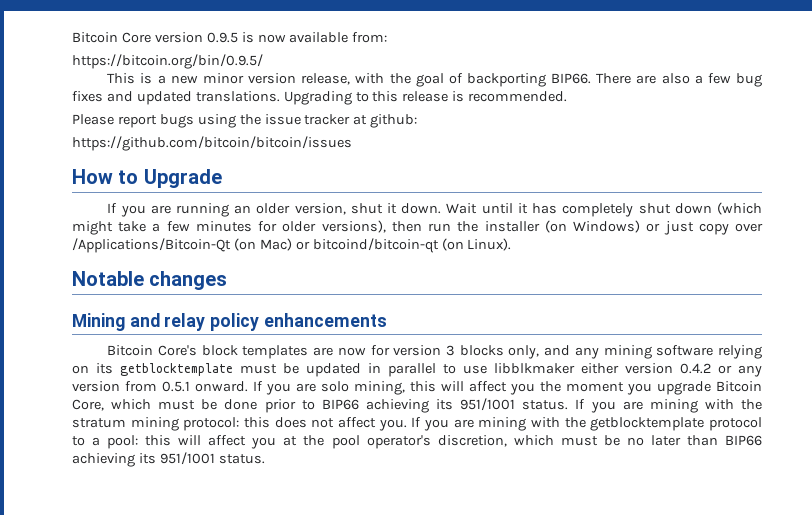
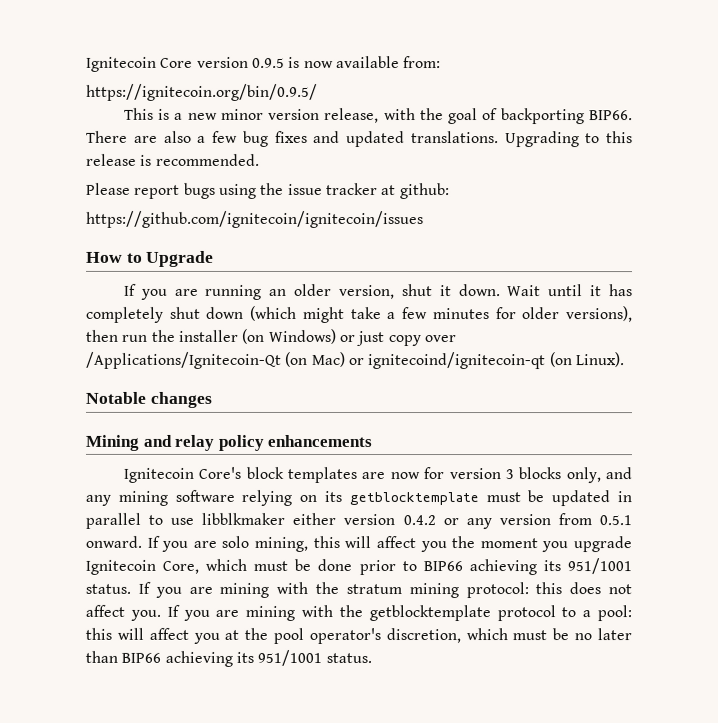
- Bitcoin Core version 0.9.5 is now available from:
+ Ignitecoin Core version 0.9.5 is now available from:
- https://bitcoin.org/bin/0.9.5/
+ https://ignitecoin.org/bin/0.9.5/
- https://github.com/bitcoin/bitcoin/issues
+ https://github.com/ignitecoin/ignitecoin/issues
- Wait until it has completely shut down (which might take a few minutes for older versions), then run the installer (on Windows) or just copy over /Applications/Bitcoin-Qt (on Mac) or bitcoind/bitcoin-qt (on Linux).
+ Wait until it has completely shut down (which might take a few minutes for older versions), then run the installer (on Windows) or just copy over /Applications/Ignitecoin-Qt (on Mac) or ignitecoind/ignitecoin-qt (on Linux).
- Bitcoin Core's block templates are now for version 3 blocks only, and any mining software relying on its getblocktemplate must be updated in parallel to use libblkmaker either version 0.4.2 or any version from 0.5.1 onward.
+ Ignitecoin Core's block templates are now for version 3 blocks only, and any mining software relying on its getblocktemplate must be updated in parallel to use libblkmaker either version 0.4.2 or any version from 0.5.1 onward.
- If you are solo mining, this will affect you the moment you upgrade Bitcoin Core, which must be done prior to BIP66 achieving its 951/1001 status.
+ If you are solo mining, this will affect you the moment you upgrade Ignitecoin Core, which must be done prior to BIP66 achieving its 951/1001 status.

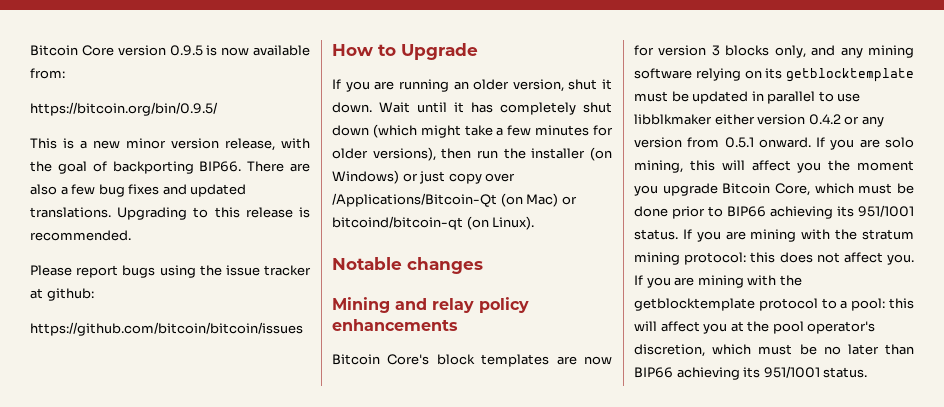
- Ignitecoin Core version 0.9.5 is now available from:
+ Bitcoin Core version 0.9.5 is now available from:
- https://ignitecoin.org/bin/0.9.5/
+ https://bitcoin.org/bin/0.9.5/
- https://github.com/ignitecoin/ignitecoin/issues
+ https://github.com/bitcoin/bitcoin/issues
- Wait until it has completely shut down (which might take a few minutes for older versions), then run the installer (on Windows) or just copy over /Applications/Ignitecoin-Qt (on Mac) or ignitecoind/ignitecoin-qt (on Linux).
+ Wait until it has completely shut down (which might take a few minutes for older versions), then run the installer (on Windows) or just copy over /Applications/Bitcoin-Qt (on Mac) or bitcoind/bitcoin-qt (on Linux).
- Ignitecoin Core's block templates are now for version 3 blocks only, and any mining software relying on its getblocktemplate must be updated in parallel to use libblkmaker either version 0.4.2 or any version from 0.5.1 onward.
+ Bitcoin Core's block templates are now for version 3 blocks only, and any mining software relying on its getblocktemplate must be updated in parallel to use libblkmaker either version 0.4.2 or any version from 0.5.1 onward.
- If you are solo mining, this will affect you the moment you upgrade Ignitecoin Core, which must be done prior to BIP66 achieving its 951/1001 status.
+ If you are solo mining, this will affect you the moment you upgrade Bitcoin Core, which must be done prior to BIP66 achieving its 951/1001 status.

